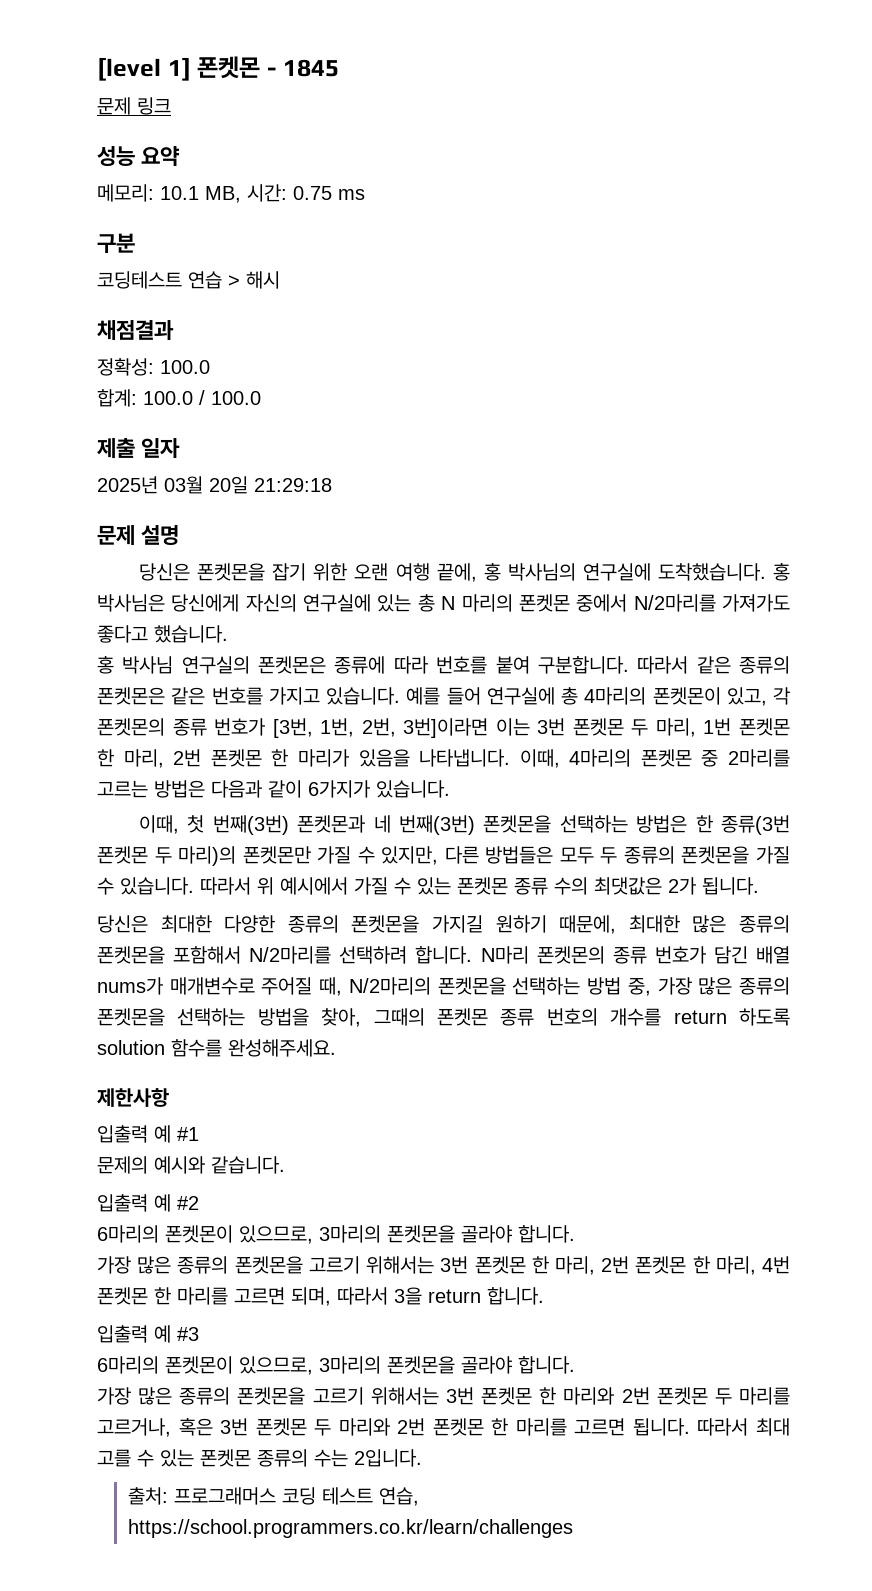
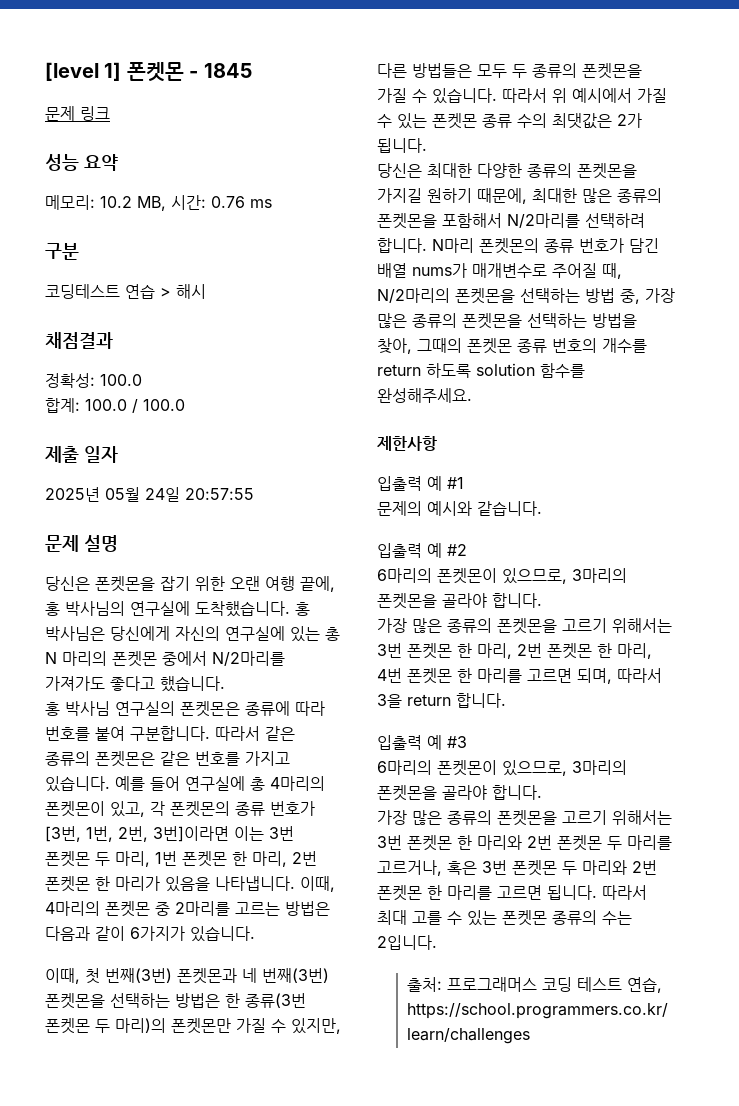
- 메모리: 10.1 MB, 시간: 0.75 ms
+ 메모리: 10.2 MB, 시간: 0.76 ms
- 2025년 03월 20일 21:29:18
+ 2025년 05월 24일 20:57:55

